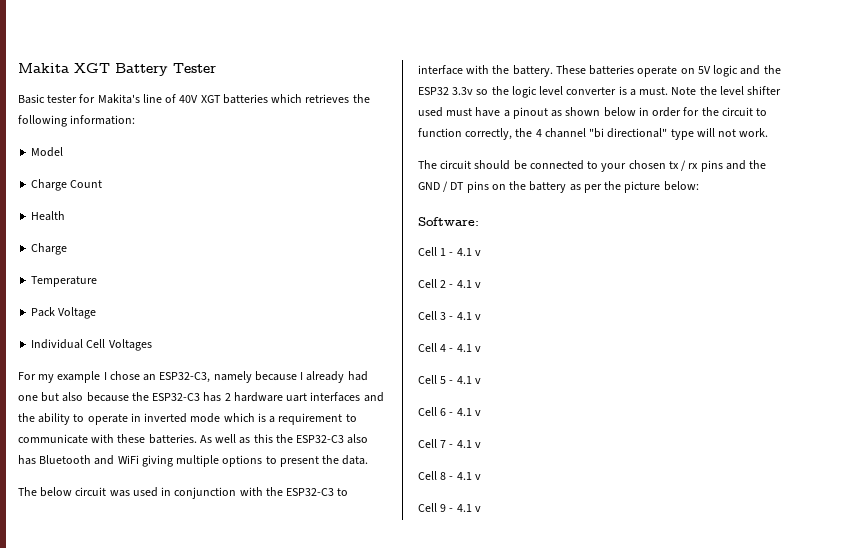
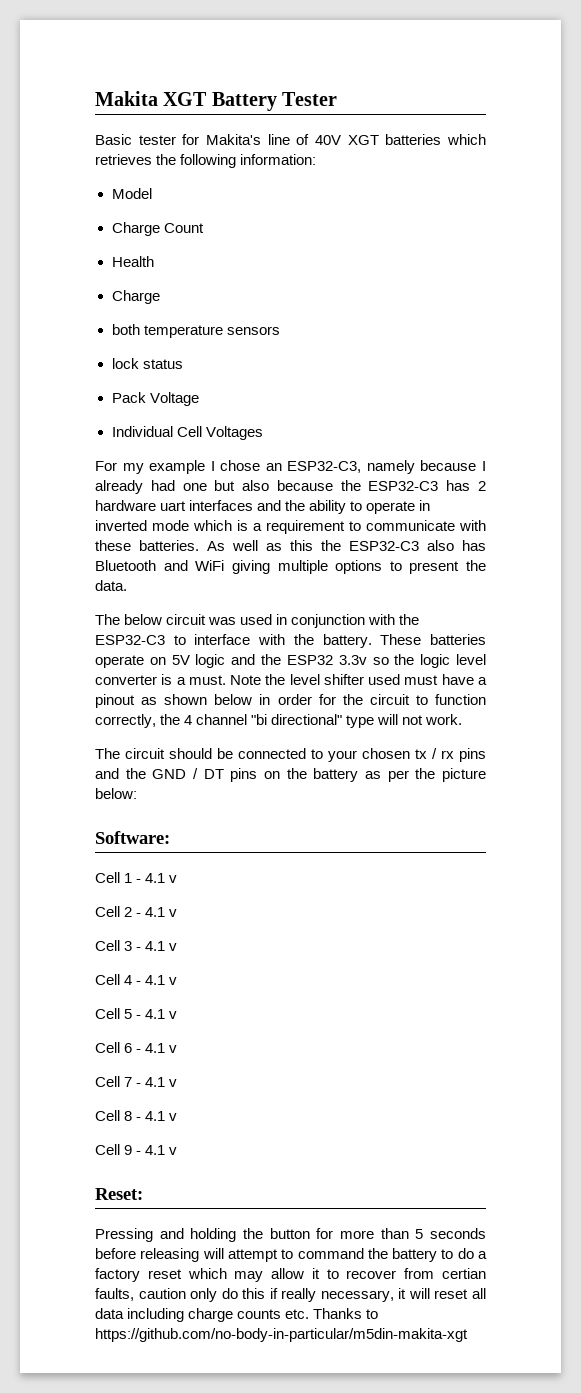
- Temperature
+ both temperature sensors
+ lock status
+ Reset:
+ Pressing and holding the button for more than 5 seconds before releasing will attempt to command the battery to do a factory reset which may allow it to recover from certian faults, caution only do this if really necessary, it will reset all data including charge counts etc. Thanks to https://github.com/no-body-in-particular/m5din-makita-xgt

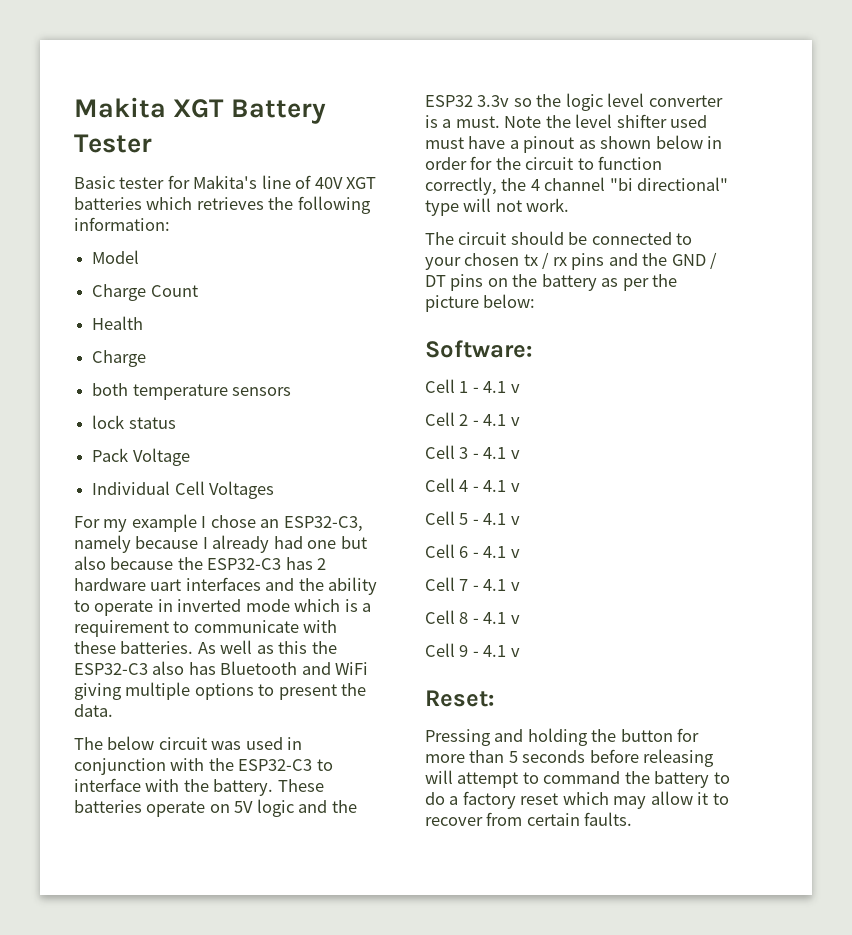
- Pressing and holding the button for more than 5 seconds before releasing will attempt to command the battery to do a factory reset which may allow it to recover from certian faults, caution only do this if really necessary, it will reset all data including charge counts etc. Thanks to https://github.com/no-body-in-particular/m5din-makita-xgt
+ Pressing and holding the button for more than 5 seconds before releasing will attempt to command the battery to do a factory reset which may allow it to recover from certain faults.

